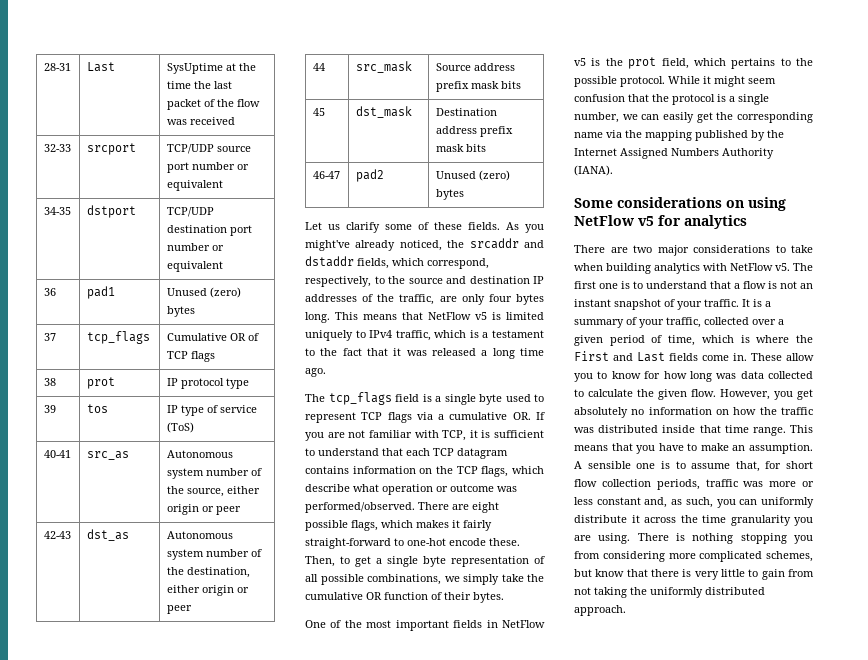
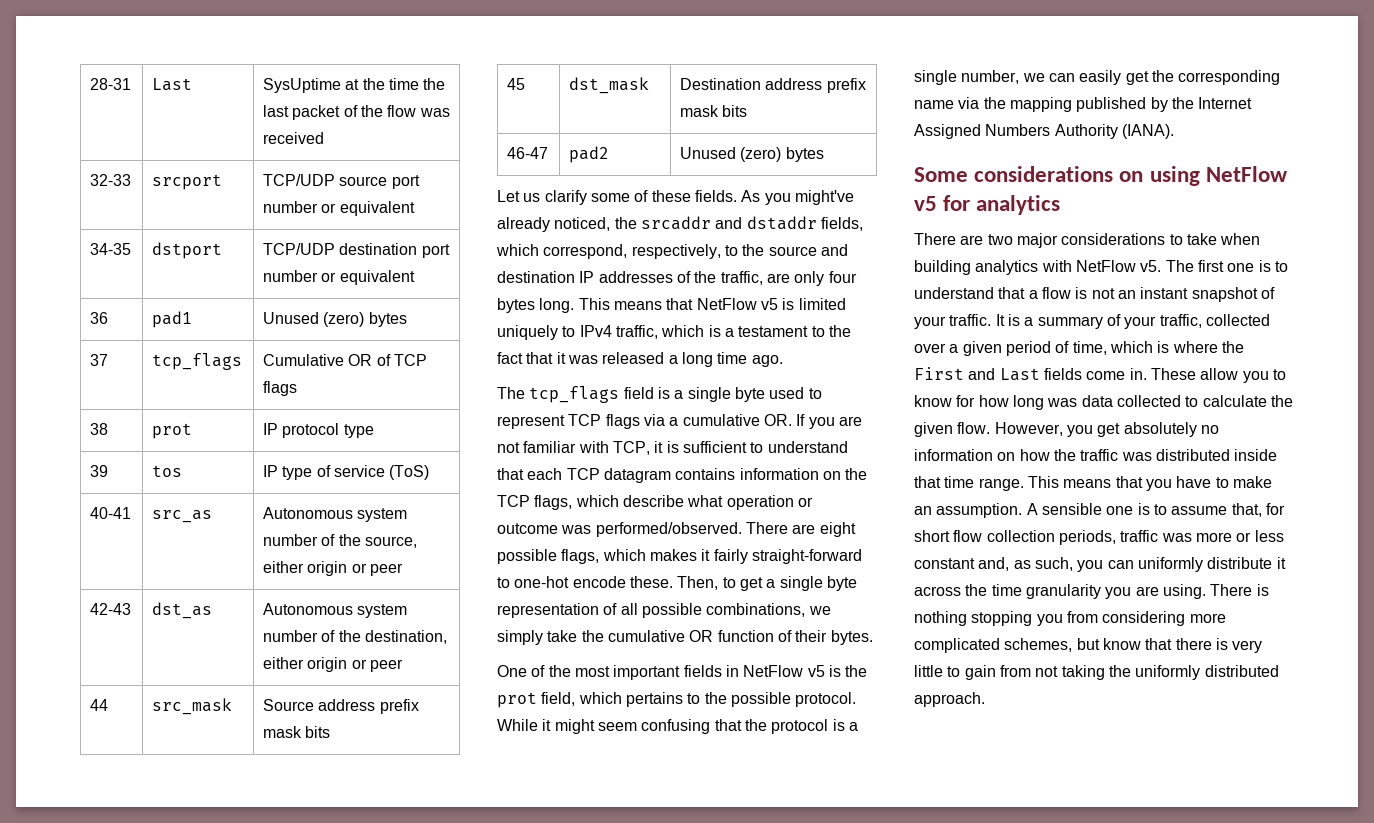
- While it might seem confusion that the protocol is a single number, we can easily get the corresponding name via the mapping published by the Internet Assigned Numbers Authority (IANA).
+ While it might seem confusing that the protocol is a single number, we can easily get the corresponding name via the mapping published by the Internet Assigned Numbers Authority (IANA).

